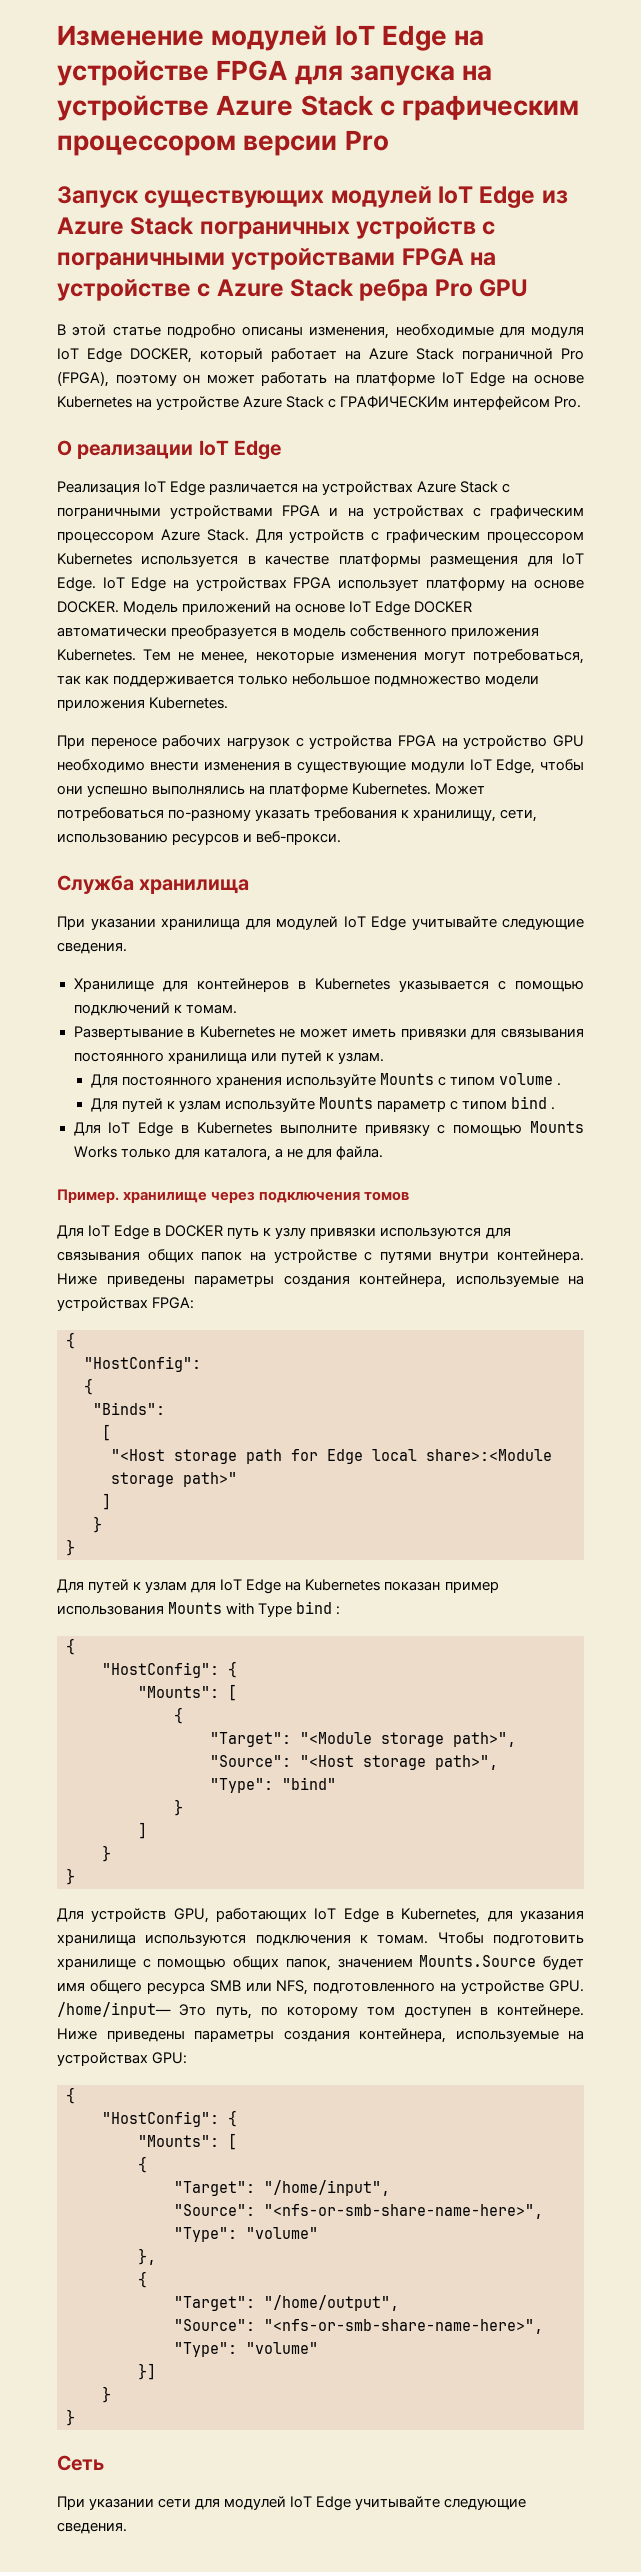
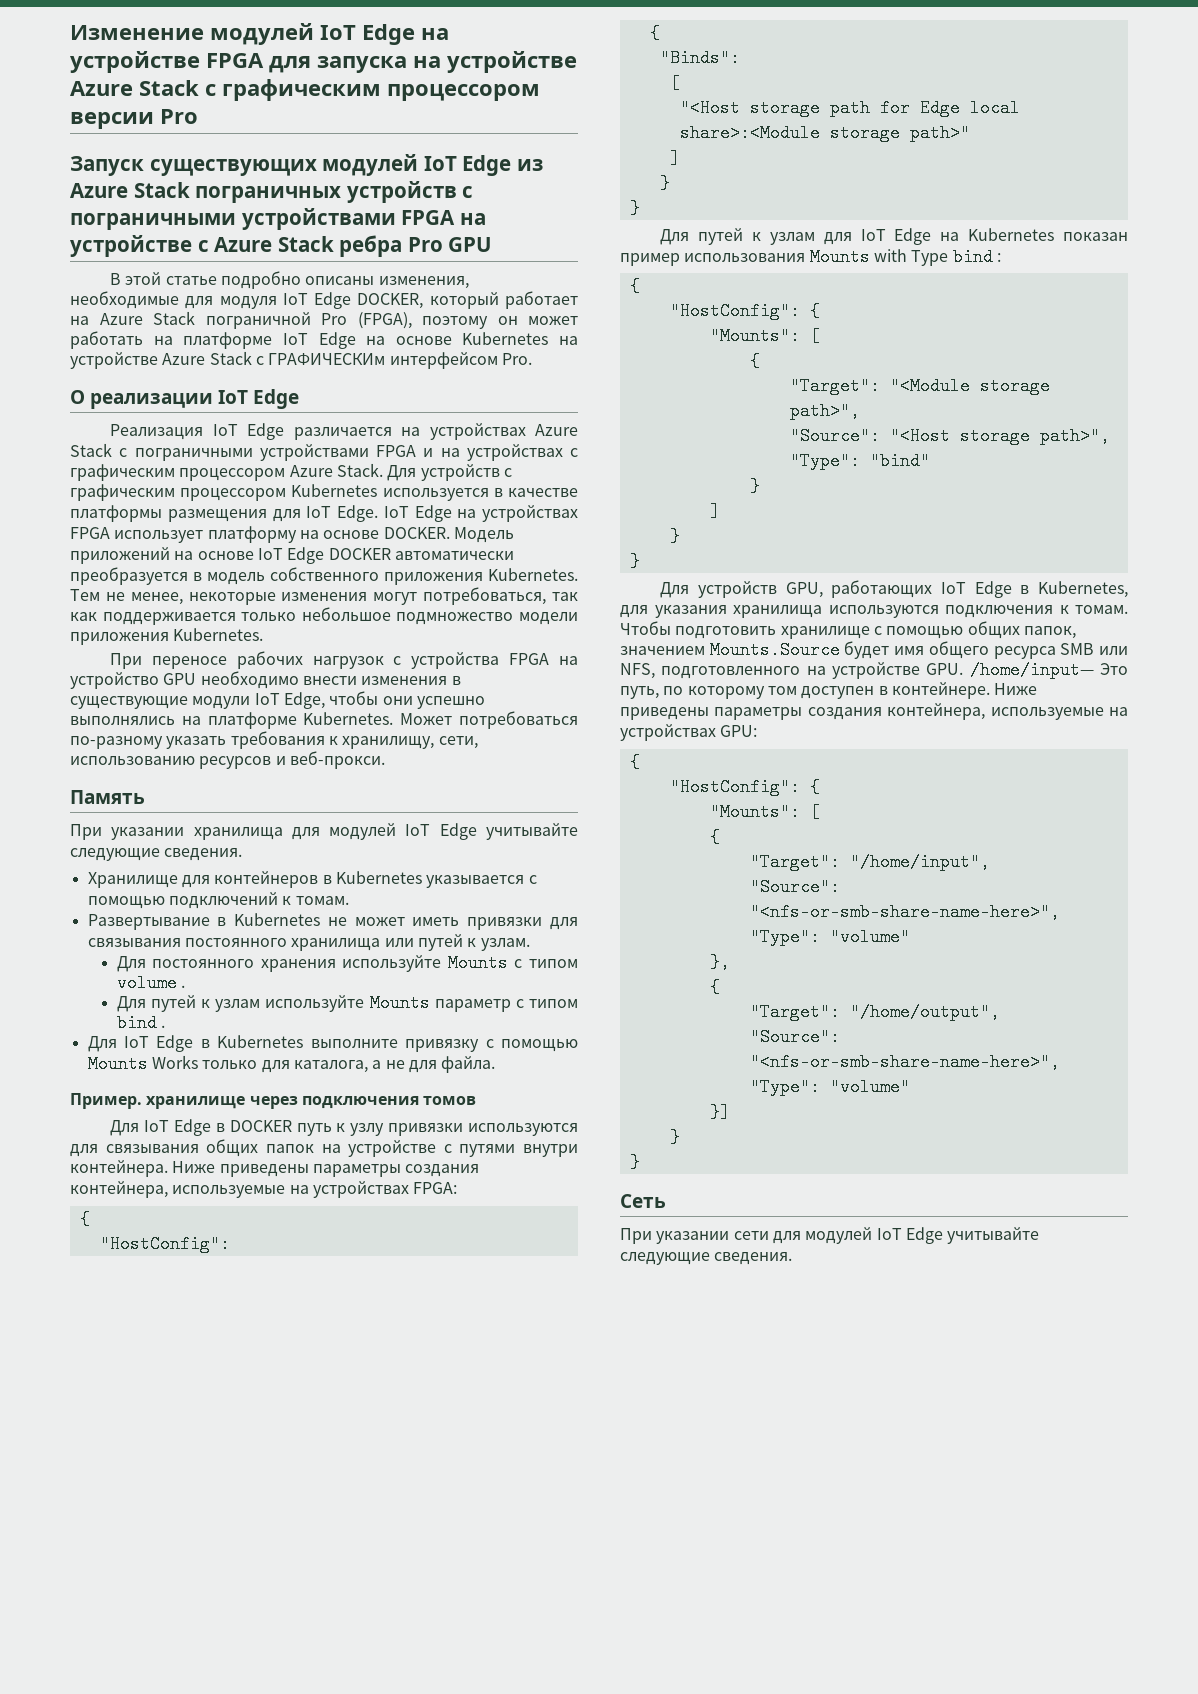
- Служба хранилища
+ Память

